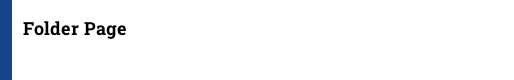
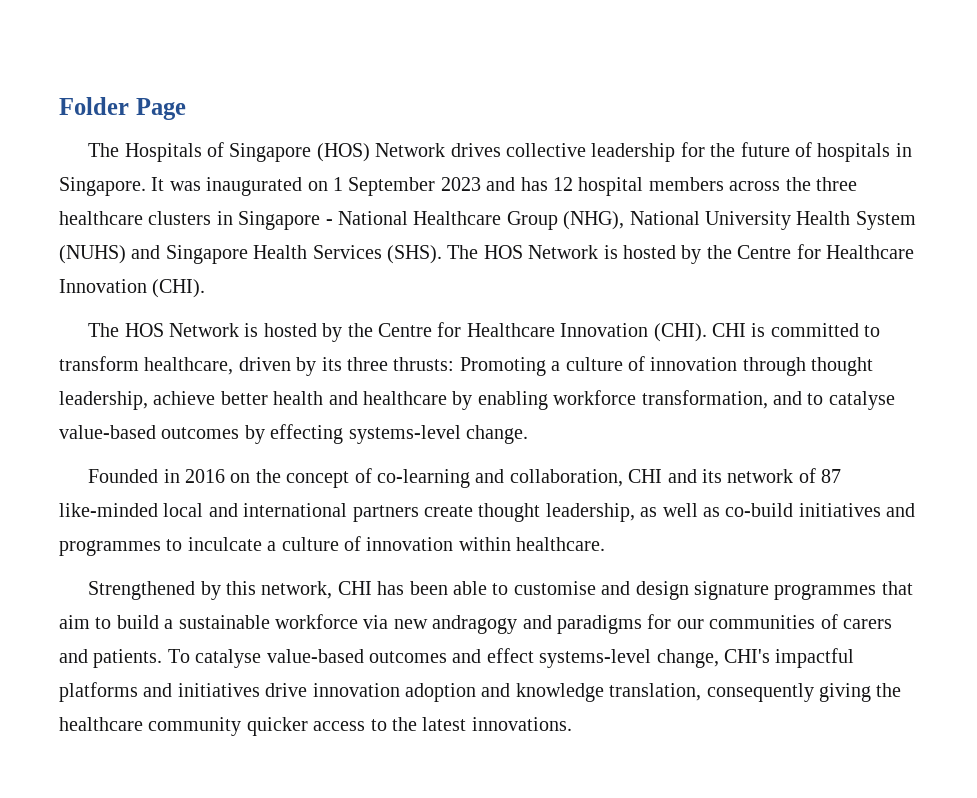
+ The Hospitals of Singapore (HOS) Network drives collective leadership for the future of hospitals in Singapore. It was inaugurated on 1 September 2023 and has 12 hospital members across the three healthcare clusters in Singapore - National Healthcare Group (NHG), National University Health System (NUHS) and Singapore Health Services (SHS). The HOS Network is hosted by the Centre for Healthcare Innovation (CHI).
+ The HOS Network is hosted by the Centre for Healthcare Innovation (CHI). CHI is committed to transform healthcare, driven by its three thrusts: Promoting a culture of innovation through thought leadership, achieve better health and healthcare by enabling workforce transformation, and to catalyse value-based outcomes by effecting systems-level change.
+ Founded in 2016 on the concept of co-learning and collaboration, CHI and its network of 87 like-minded local and international partners create thought leadership, as well as co-build initiatives and programmes to inculcate a culture of innovation within healthcare.
+ Strengthened by this network, CHI has been able to customise and design signature programmes that aim to build a sustainable workforce via new andragogy and paradigms for our communities of carers and patients. To catalyse value-based outcomes and effect systems-level change, CHI's impactful platforms and initiatives drive innovation adoption and knowledge translation, consequently giving the healthcare community quicker access to the latest innovations.

